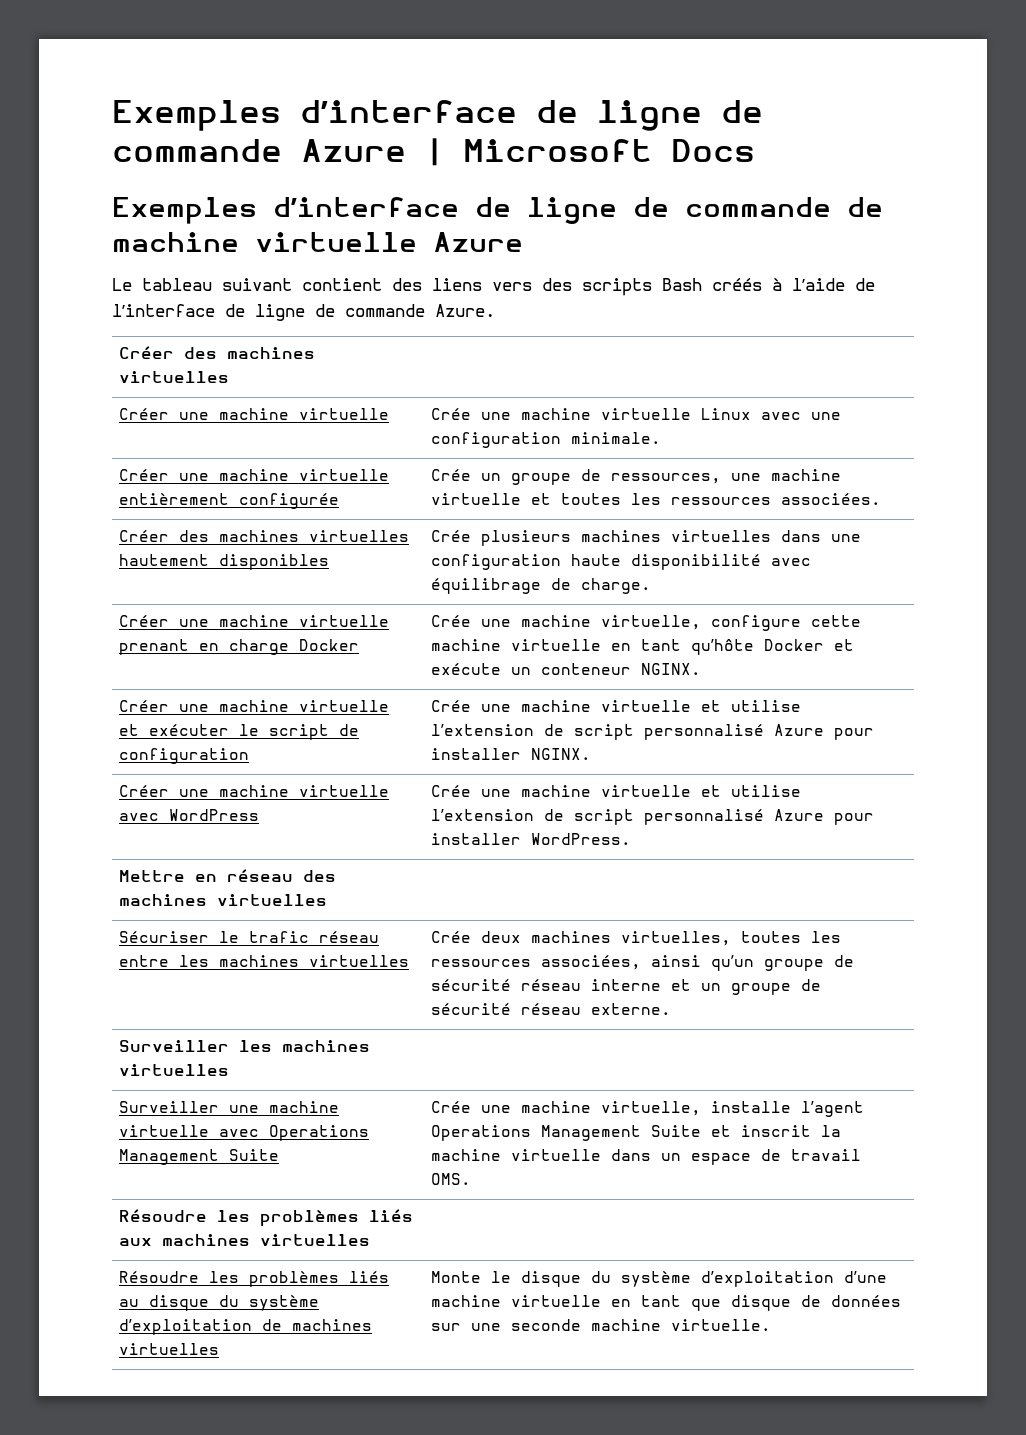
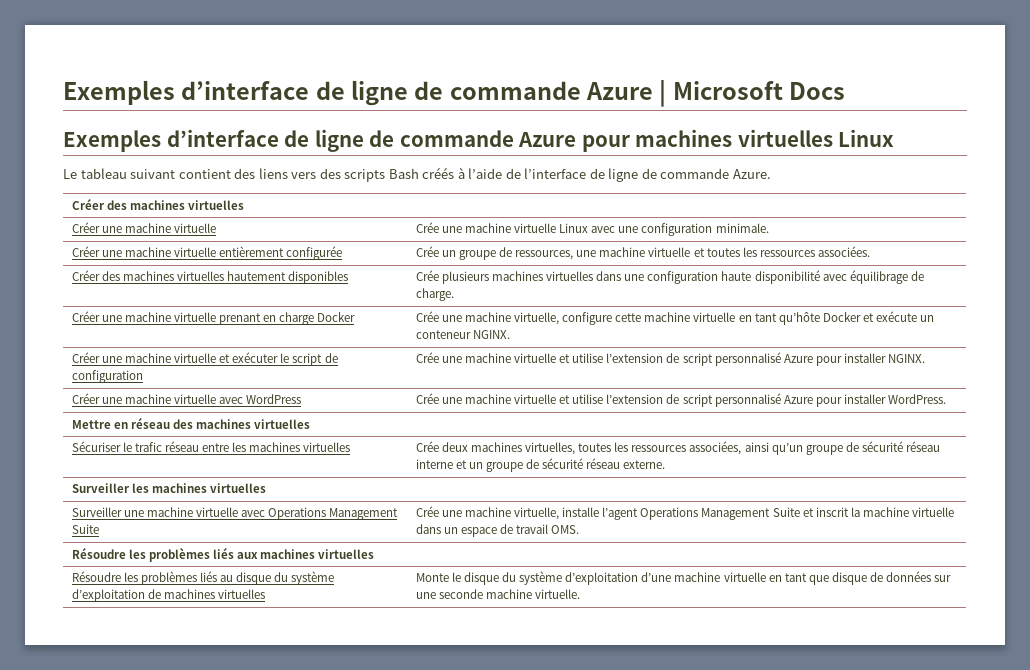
- Exemples d’interface de ligne de commande de machine virtuelle Azure
+ Exemples d’interface de ligne de commande Azure pour machines virtuelles Linux

